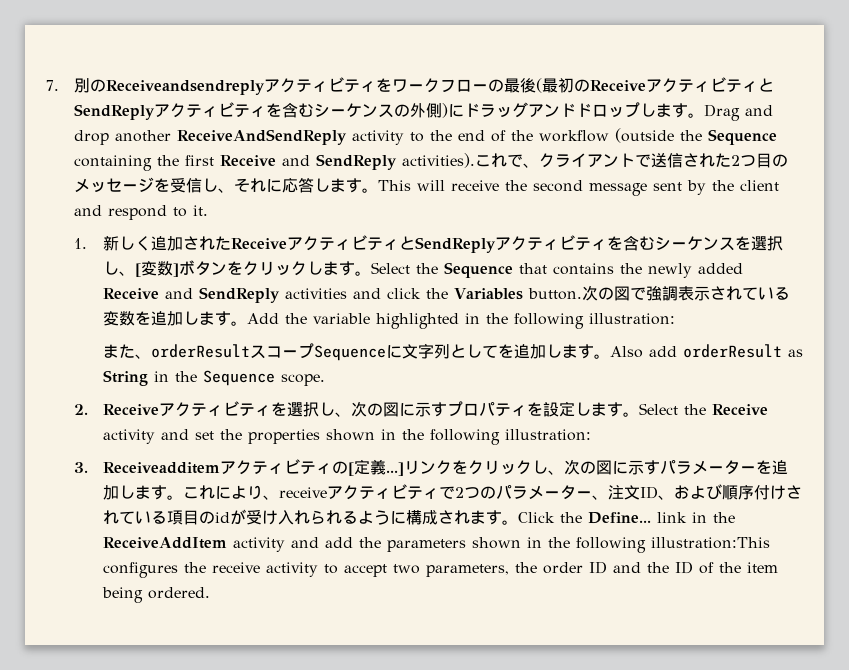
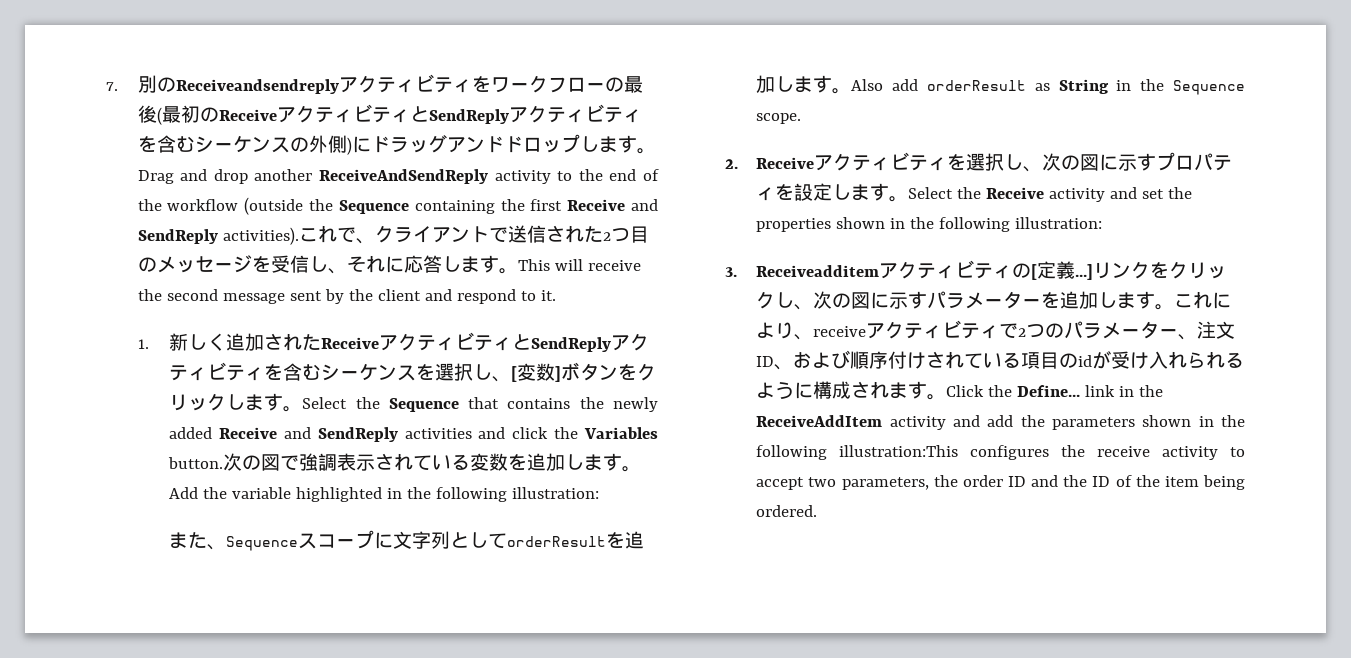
- また、orderResultスコープSequenceに文字列としてを追加します。
+ また、Sequenceスコープに文字列としてorderResultを追加します。

